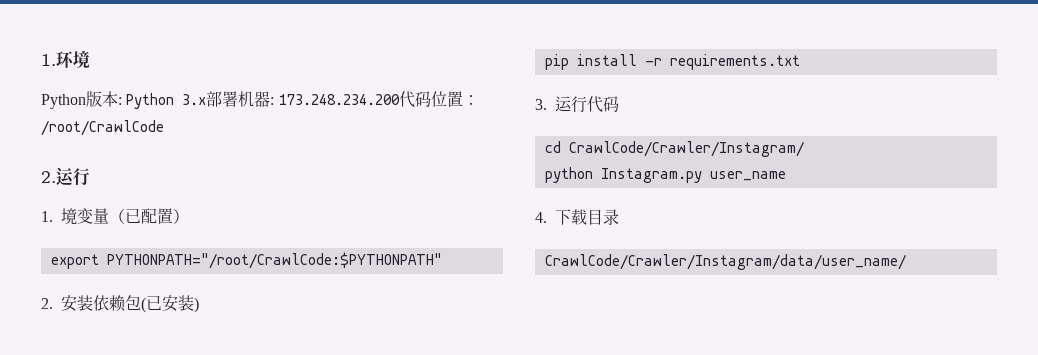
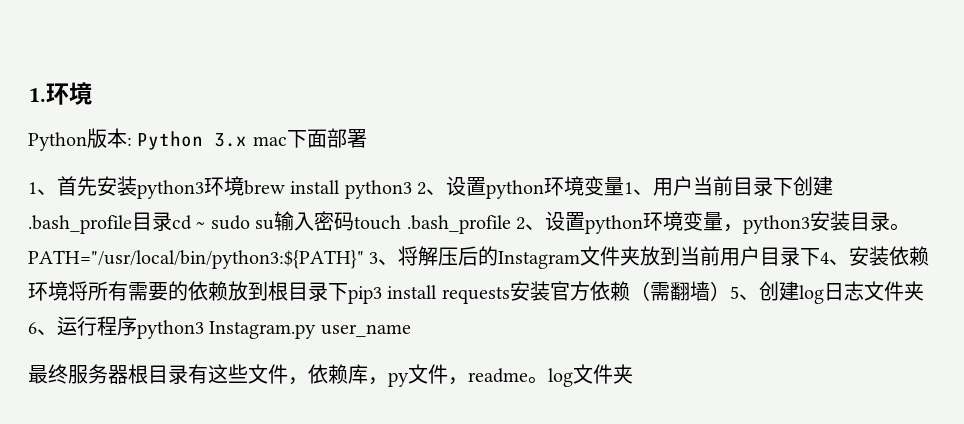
- Python版本: Python 3.x部署机器: 173.248.234.200代码位置：/root/CrawlCode
- 2.运行
- 1.境变量（已配置）
- export PYTHONPATH="/root/CrawlCode:$PYTHONPATH"
- 2.安装依赖包(已安装)
- pip install -r requirements.txt
- 3.运行代码
- cd CrawlCode/Crawler/Instagram/
- python Instagram.py user_name
- 4.下载目录
- CrawlCode/Crawler/Instagram/data/user_name/
+ Python版本: Python 3.x mac下面部署
+ 1、首先安装python3环境brew install python3 2、设置python环境变量1、用户当前目录下创建.bash_profile目录cd ~ sudo su输入密码touch .bash_profile 2、设置python环境变量，python3安装目录。PATH="/usr/local/bin/python3:${PATH}" 3、将解压后的Instagram文件夹放到当前用户目录下4、安装依赖环境将所有需要的依赖放到根目录下pip3 install requests安装官方依赖（需翻墙）5、创建log日志文件夹6、运行程序python3 Instagram.py user_name
+ 最终服务器根目录有这些文件，依赖库，py文件，readme。log文件夹

